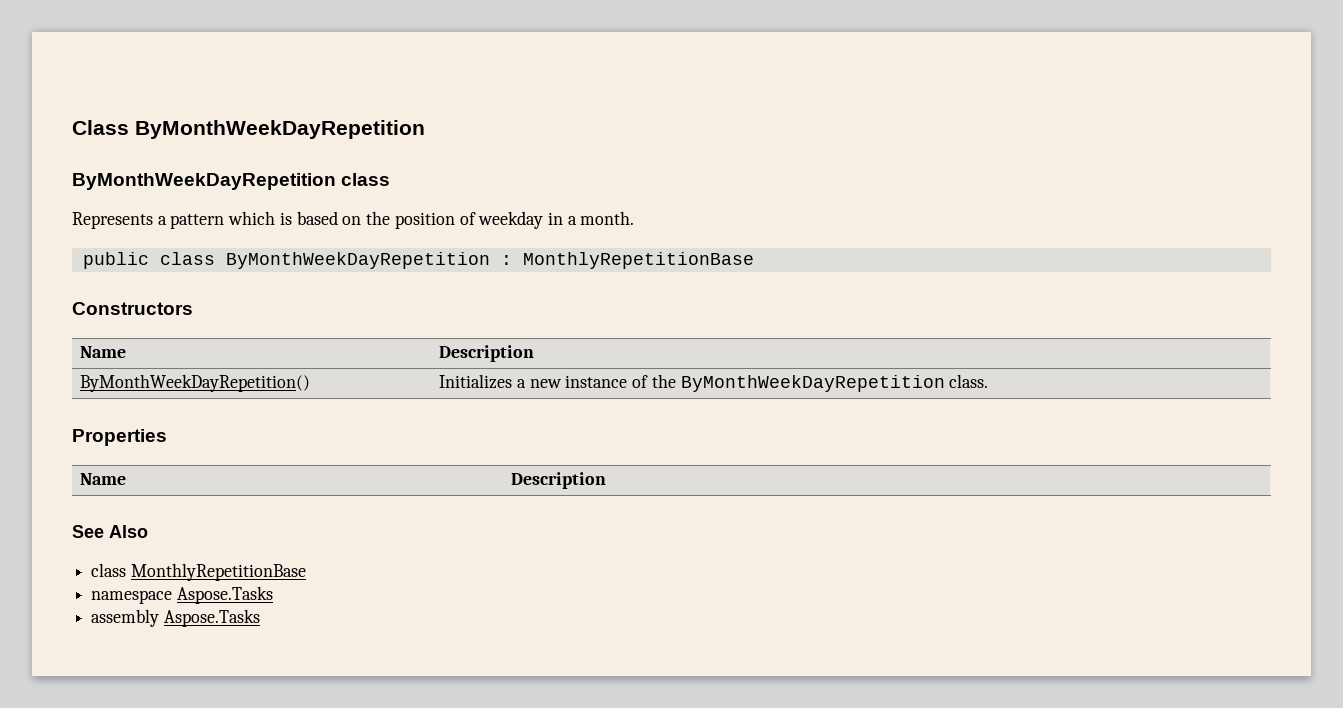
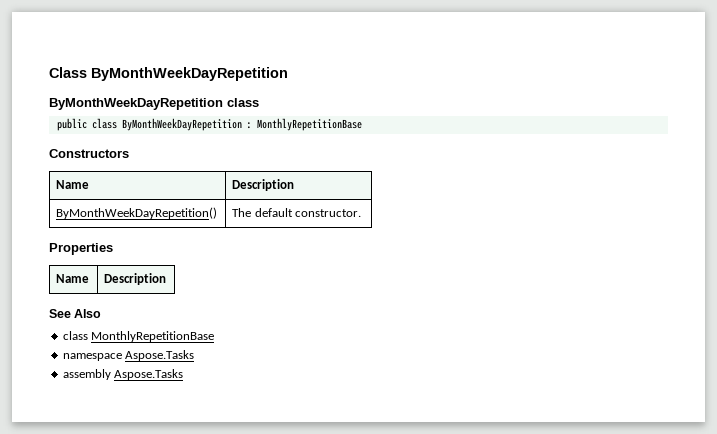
- Represents a pattern which is based on the position of weekday in a month.
- ByMonthWeekDayRepetition() | Initializes a new instance of the ByMonthWeekDayRepetition class.
+ ByMonthWeekDayRepetition() | The default constructor.

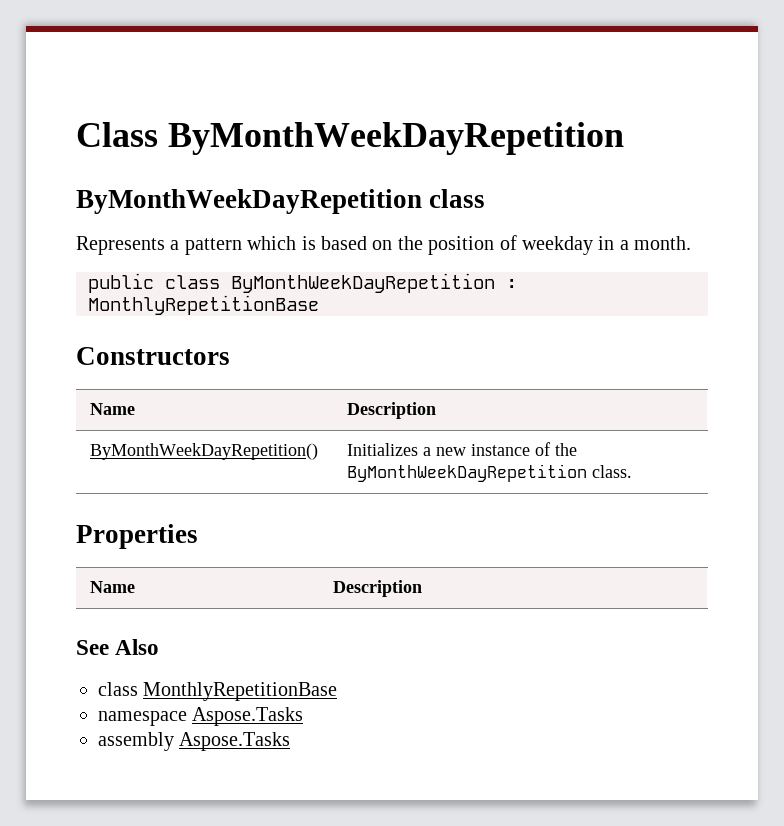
+ Represents a pattern which is based on the position of weekday in a month.
- ByMonthWeekDayRepetition() | The default constructor.
+ ByMonthWeekDayRepetition() | Initializes a new instance of the ByMonthWeekDayRepetition class.

